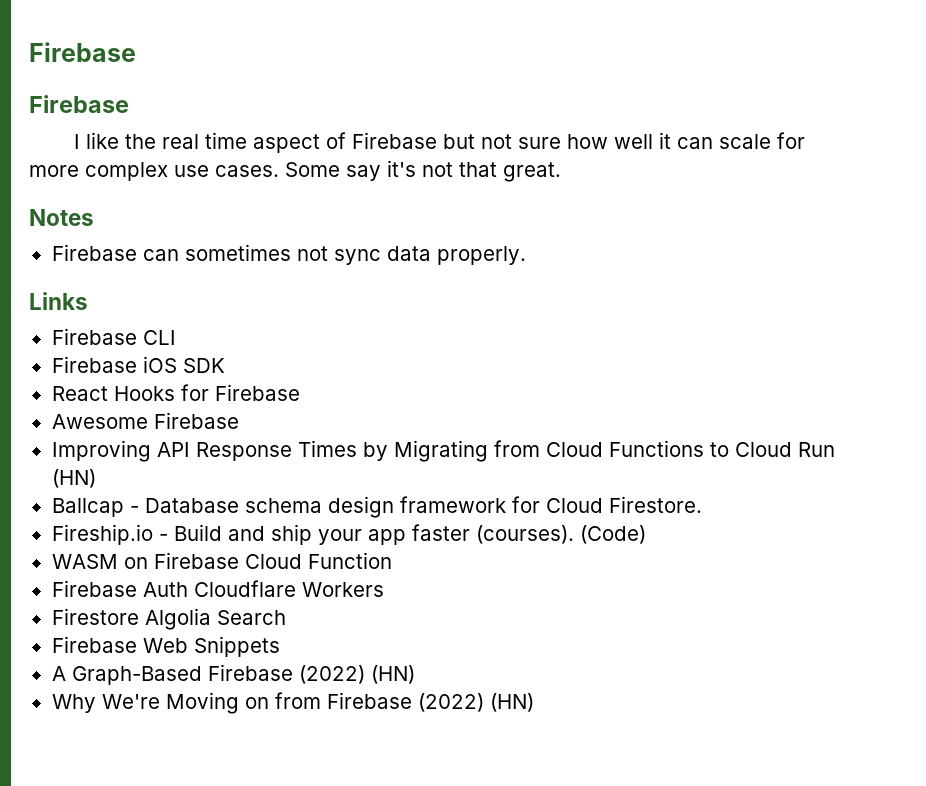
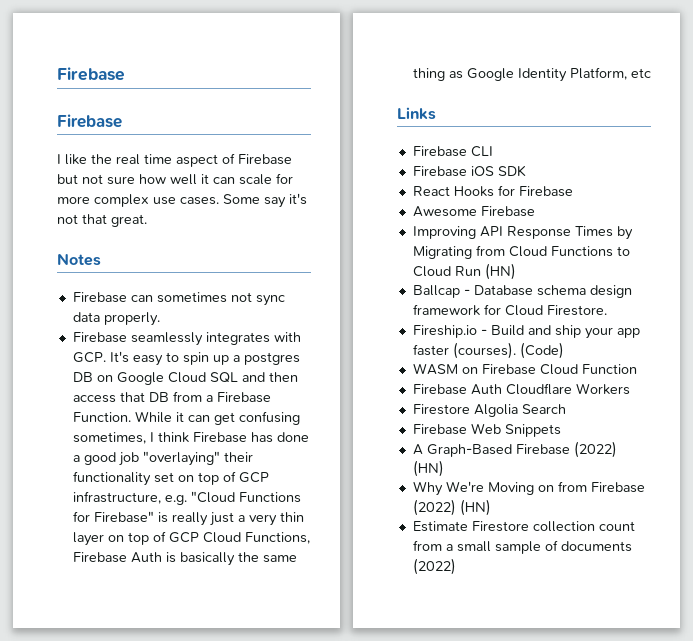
+ Firebase seamlessly integrates with GCP. It's easy to spin up a postgres DB on Google Cloud SQL and then access that DB from a Firebase Function. While it can get confusing sometimes, I think Firebase has done a good job "overlaying" their functionality set on top of GCP infrastructure, e.g. "Cloud Functions for Firebase" is really just a very thin layer on top of GCP Cloud Functions, Firebase Auth is basically the same thing as Google Identity Platform, etc
+ Estimate Firestore collection count from a small sample of documents (2022)

